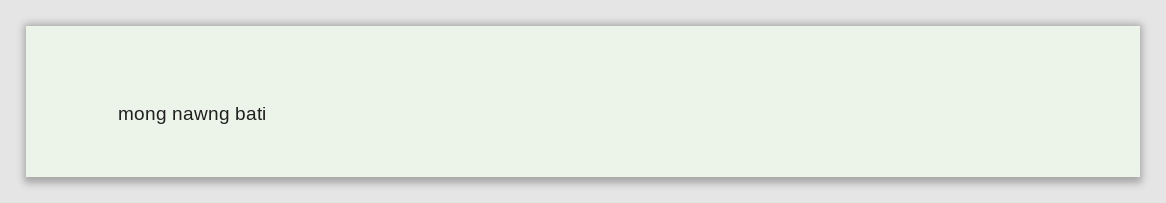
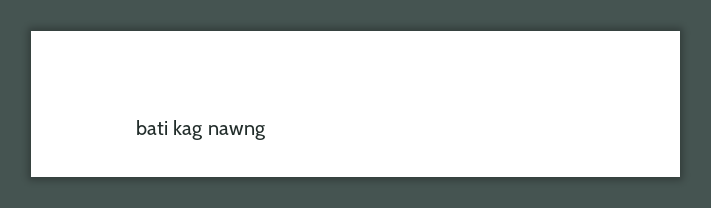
- mong nawng bati
+ bati kag nawng

